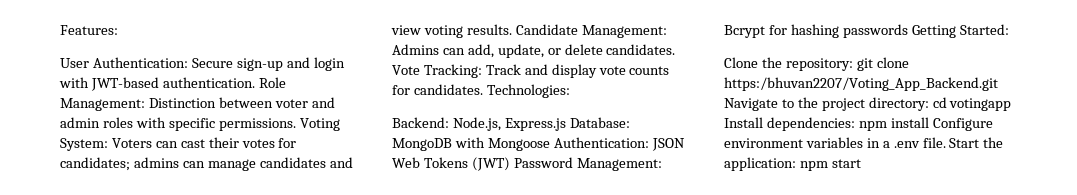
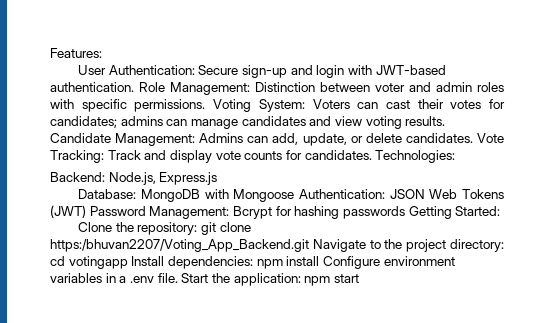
- Backend: Node.js, Express.js Database: MongoDB with Mongoose Authentication: JSON Web Tokens (JWT) Password Management: Bcrypt for hashing passwords Getting Started:
+ Backend: Node.js, Express.js
+ Database: MongoDB with Mongoose Authentication: JSON Web Tokens (JWT) Password Management: Bcrypt for hashing passwords Getting Started:

